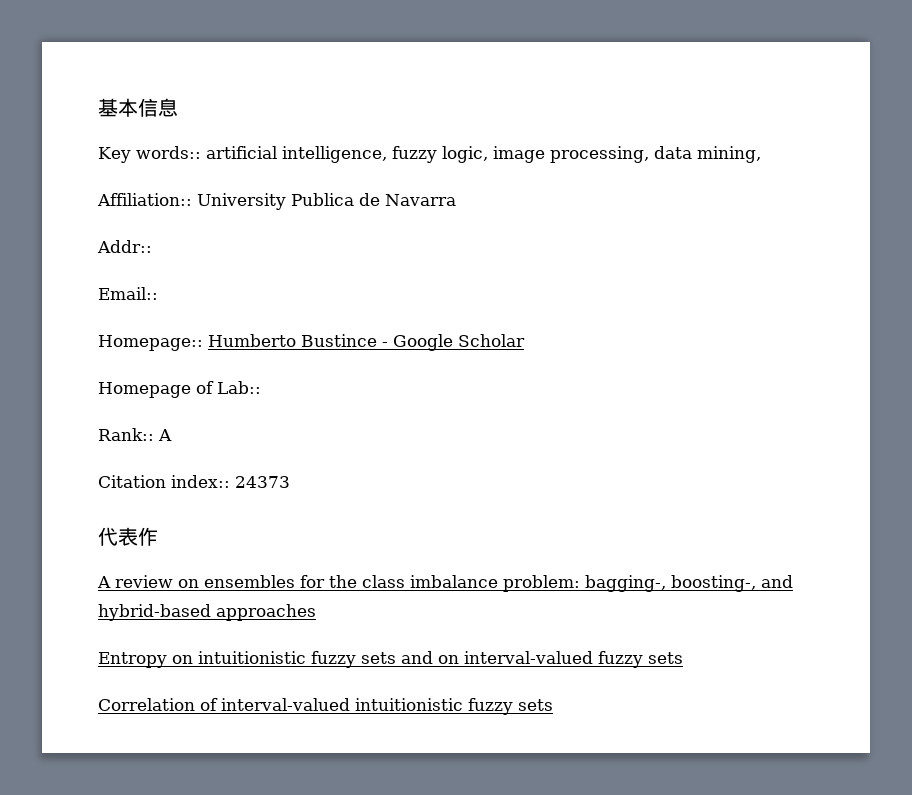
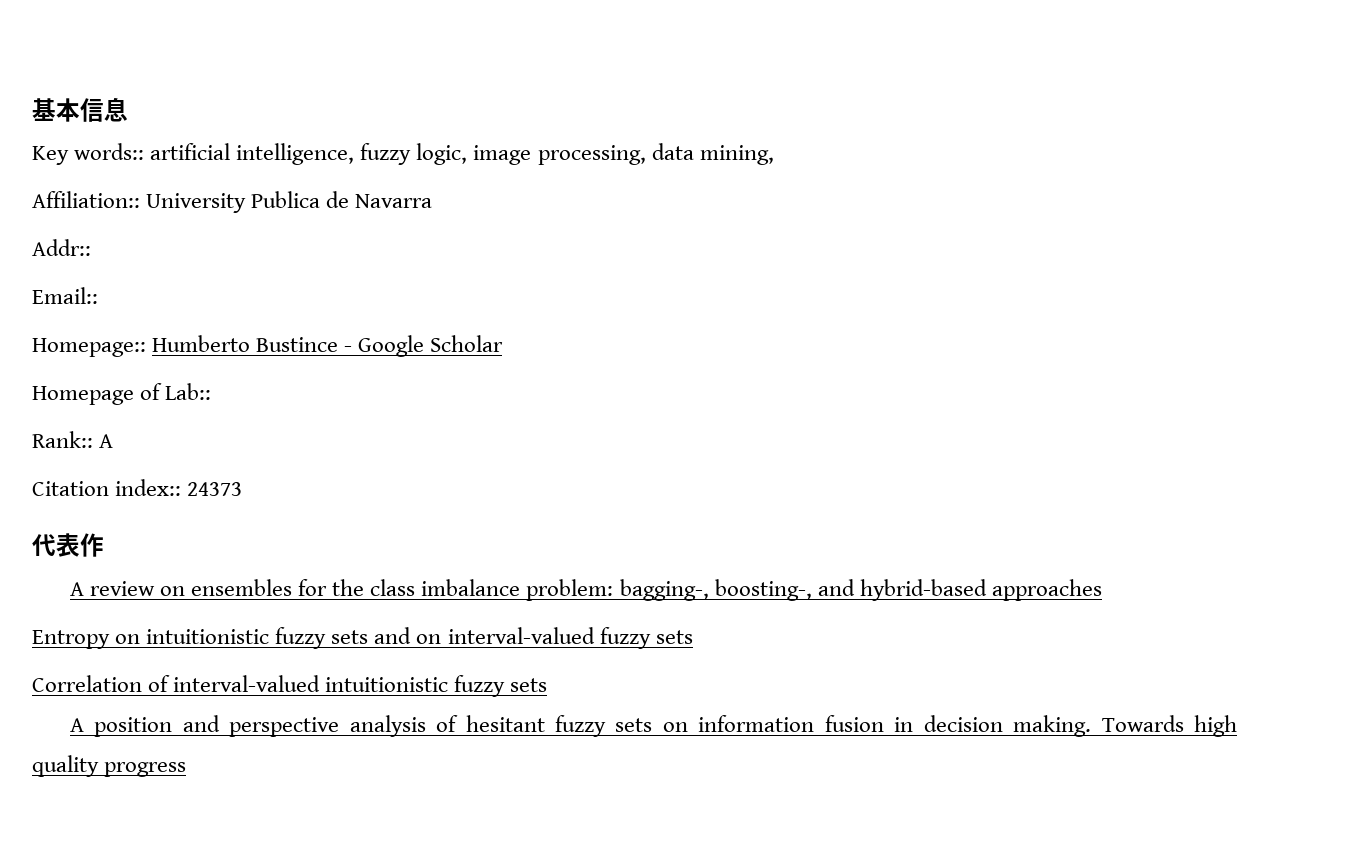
+ A position and perspective analysis of hesitant fuzzy sets on information fusion in decision making. Towards high quality progress

